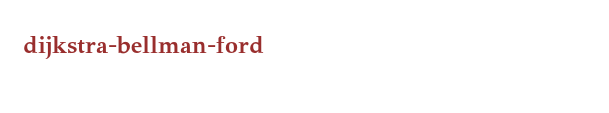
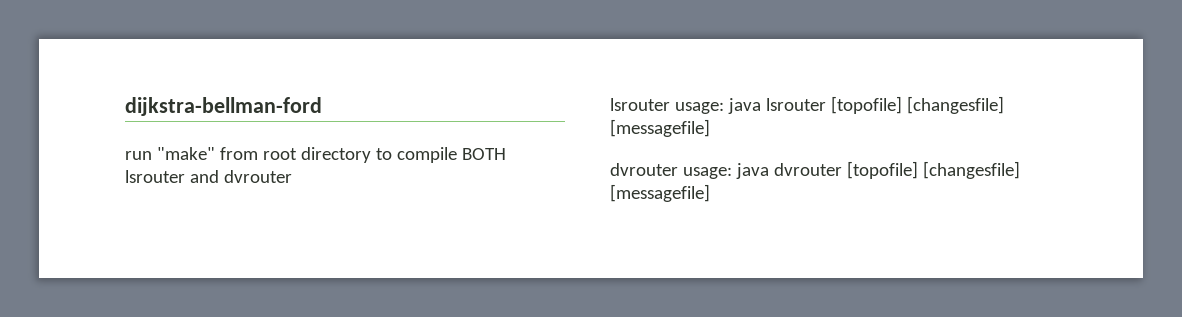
+ run "make" from root directory to compile BOTH lsrouter and dvrouter
+ lsrouter usage: java lsrouter [topofile] [changesfile] [messagefile]
+ dvrouter usage: java dvrouter [topofile] [changesfile] [messagefile]

